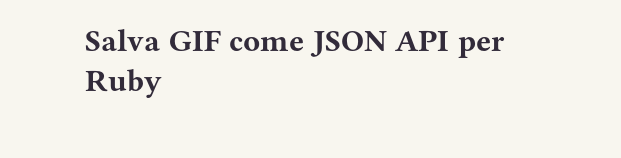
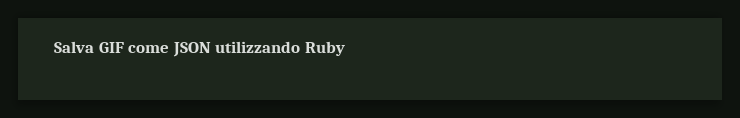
- Salva GIF come JSON API per Ruby
+ Salva GIF come JSON utilizzando Ruby

